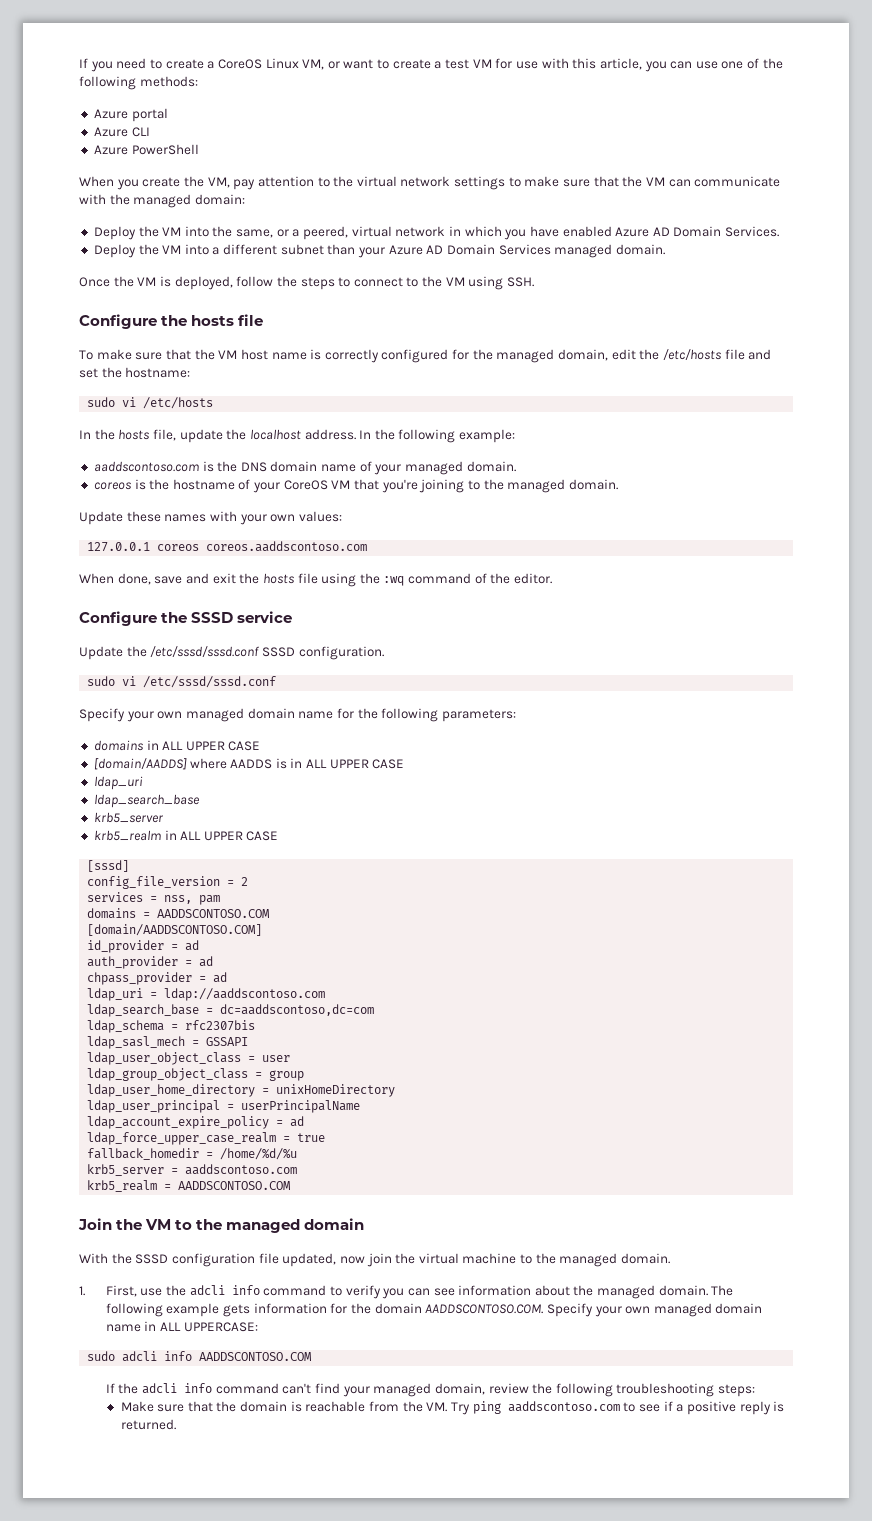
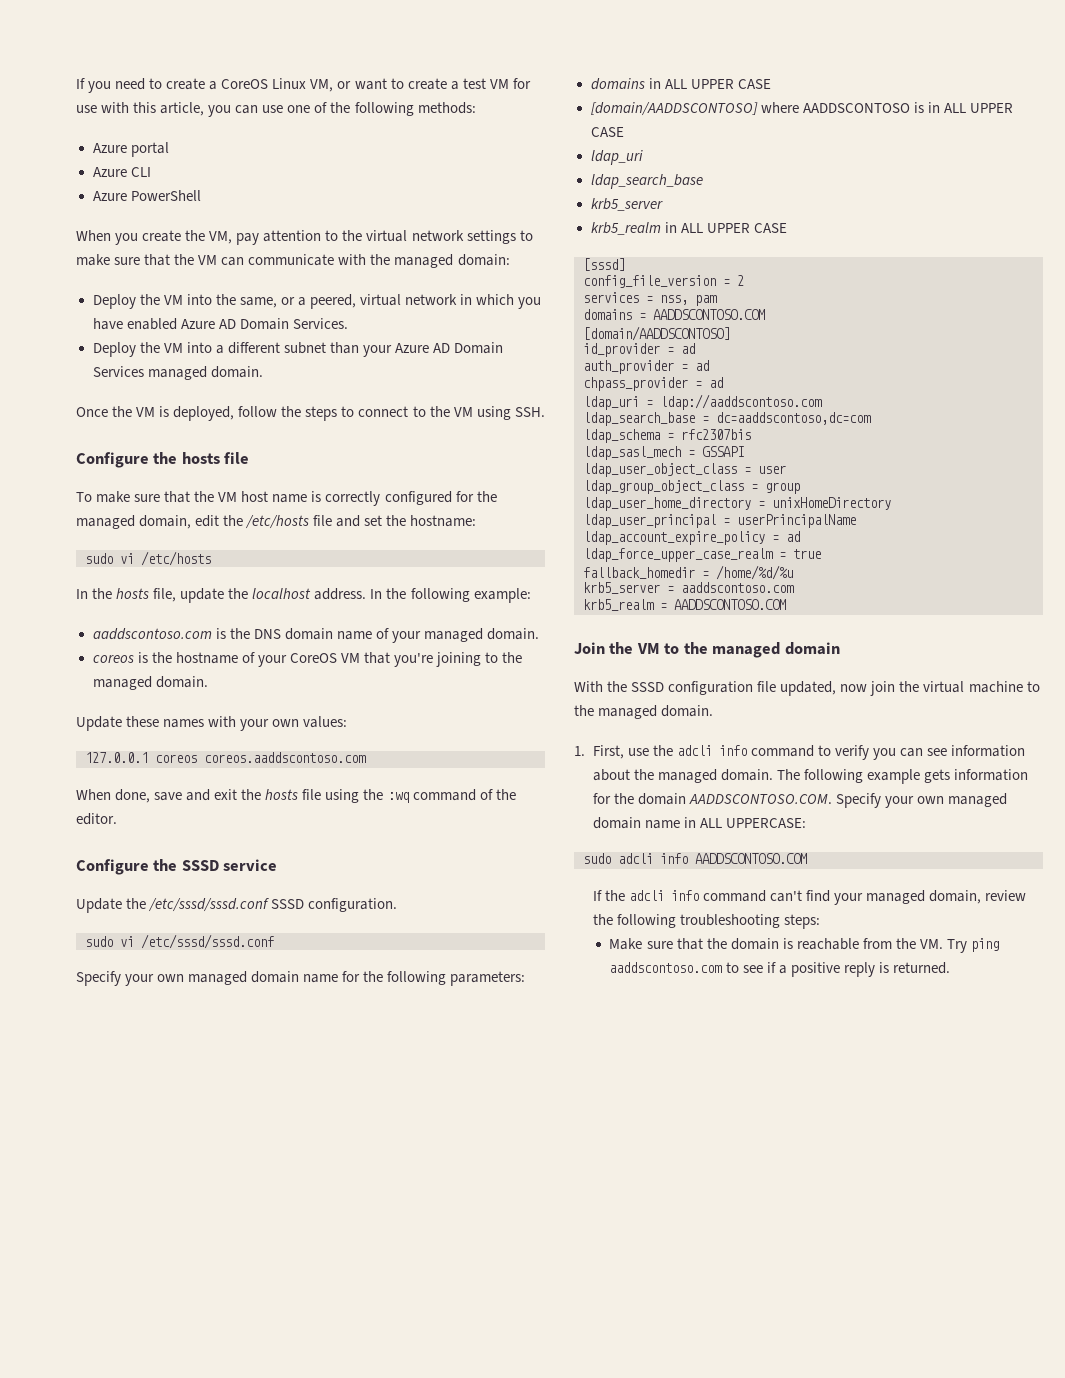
- [domain/AADDS] where AADDS is in ALL UPPER CASE
+ [domain/AADDSCONTOSO] where AADDSCONTOSO is in ALL UPPER CASE
  domains = AADDSCONTOSO.COM
- [domain/AADDSCONTOSO.COM]
+ [domain/AADDSCONTOSO]

